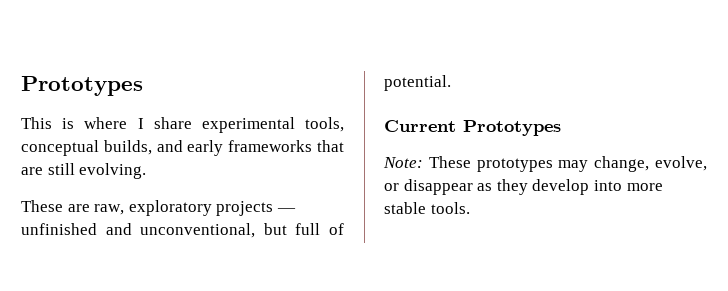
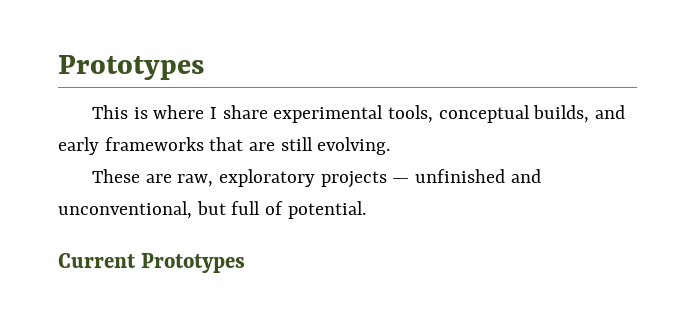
- Note: These prototypes may change, evolve, or disappear as they develop into more stable tools.

